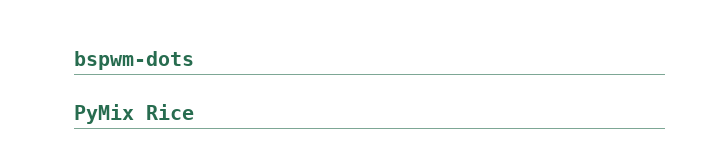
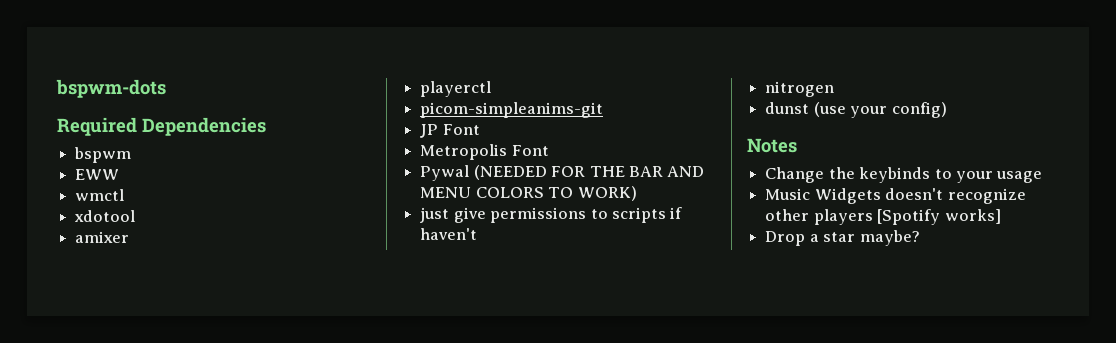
- PyMix Rice
+ Required Dependencies
+ bspwm
+ EWW
+ wmctl
+ xdotool
+ amixer
+ playerctl
+ picom-simpleanims-git
+ JP Font
+ Metropolis Font
+ Pywal (NEEDED FOR THE BAR AND MENU COLORS TO WORK)
+ just give permissions to scripts if haven't
+ nitrogen
+ dunst (use your config)
+ Notes
+ Change the keybinds to your usage
+ Music Widgets doesn't recognize other players [Spotify works]
+ Drop a star maybe?

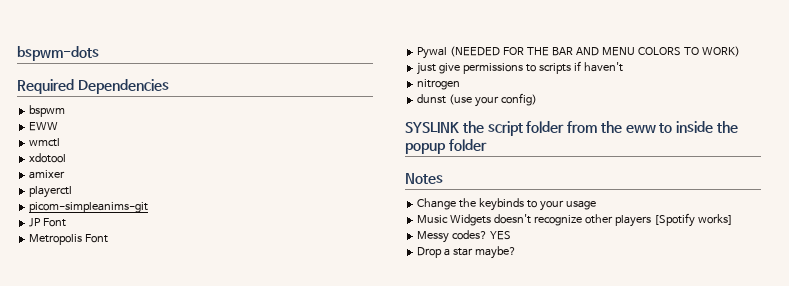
+ SYSLINK the script folder from the eww to inside the popup folder
+ Messy codes? YES

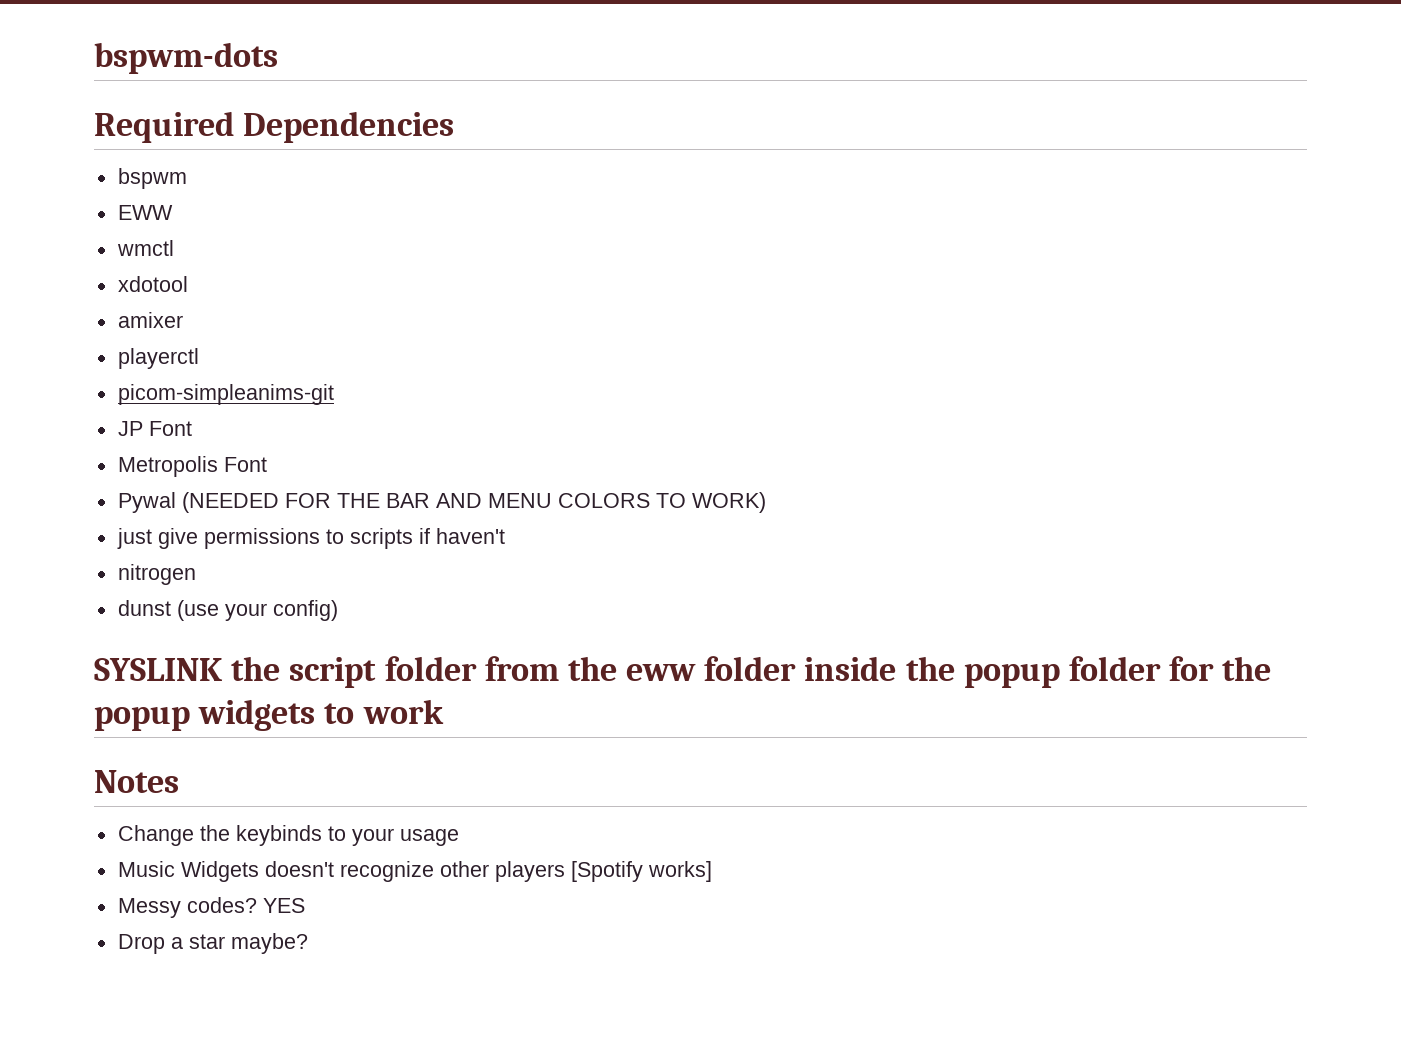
- SYSLINK the script folder from the eww to inside the popup folder
+ SYSLINK the script folder from the eww folder inside the popup folder for the popup widgets to work

